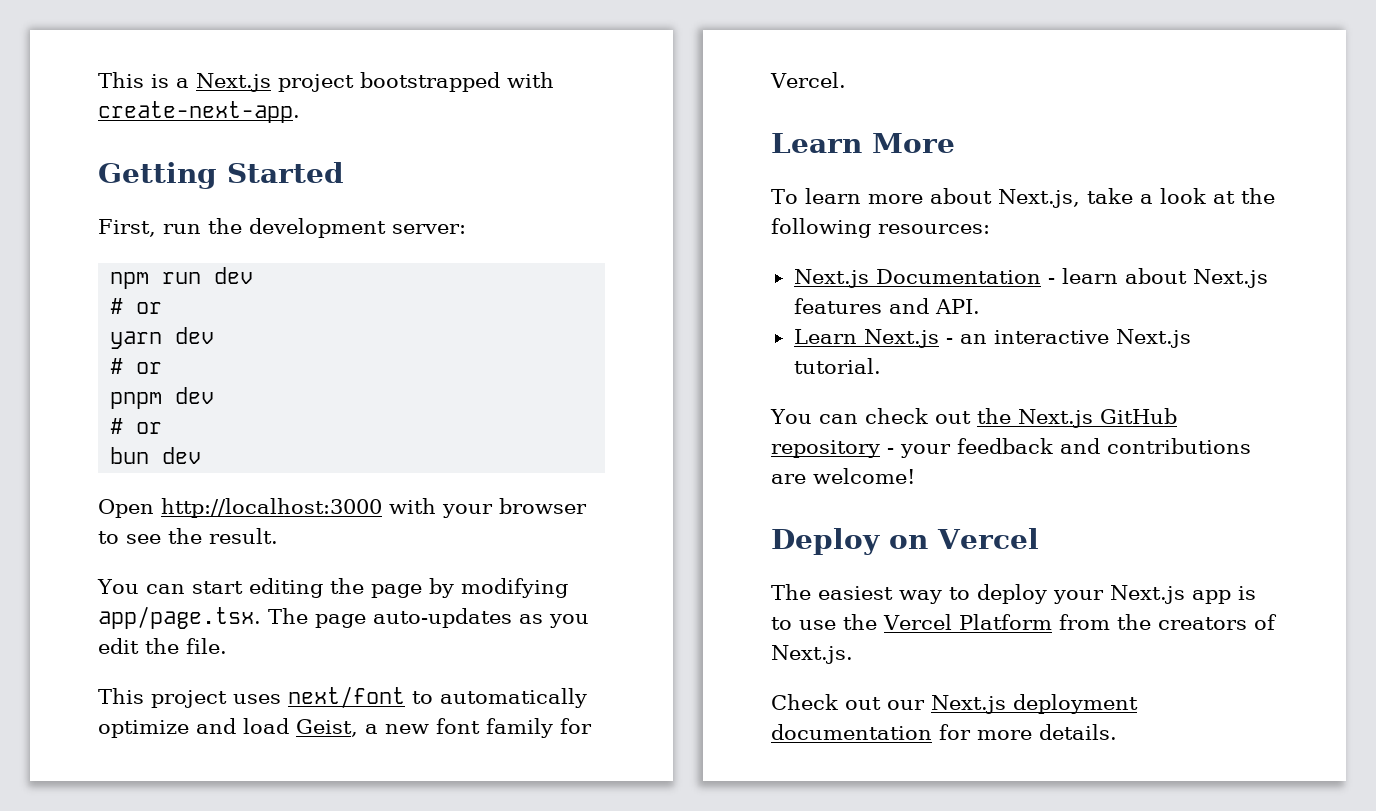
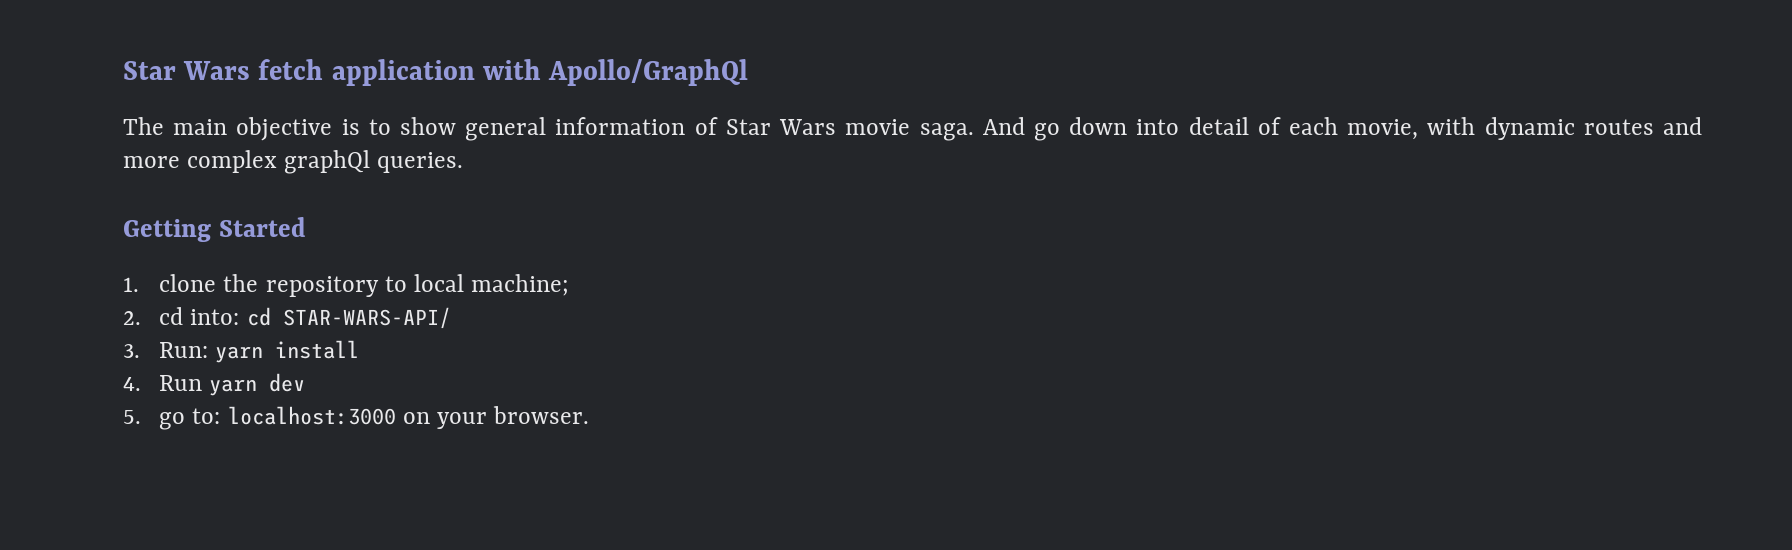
- This is a Next.js project bootstrapped with create-next-app.
+ Star Wars fetch application with Apollo/GraphQl
+ The main objective is to show general information of Star Wars movie saga. And go down into detail of each movie, with dynamic routes and more complex graphQl queries.
  Getting Started
- First, run the development server:
- npm run dev
- # or
- yarn dev
- # or
- pnpm dev
- # or
- bun dev
- Open http://localhost:3000 with your browser to see the result.
- You can start editing the page by modifying app/page.tsx. The page auto-updates as you edit the file.
- This project uses next/font to automatically optimize and load Geist, a new font family for Vercel.
- Learn More
- To learn more about Next.js, take a look at the following resources:
- Next.js Documentation - learn about Next.js features and API.
- Learn Next.js - an interactive Next.js tutorial.
- You can check out the Next.js GitHub repository - your feedback and contributions are welcome!
- Deploy on Vercel
- The easiest way to deploy your Next.js app is to use the Vercel Platform from the creators of Next.js.
- Check out our Next.js deployment documentation for more details.
+ 1. clone the repository to local machine;
+ 2. cd into: cd STAR-WARS-API/
+ 3. Run: yarn install
+ 4. Run yarn dev
+ 5. go to: localhost:3000 on your browser.

